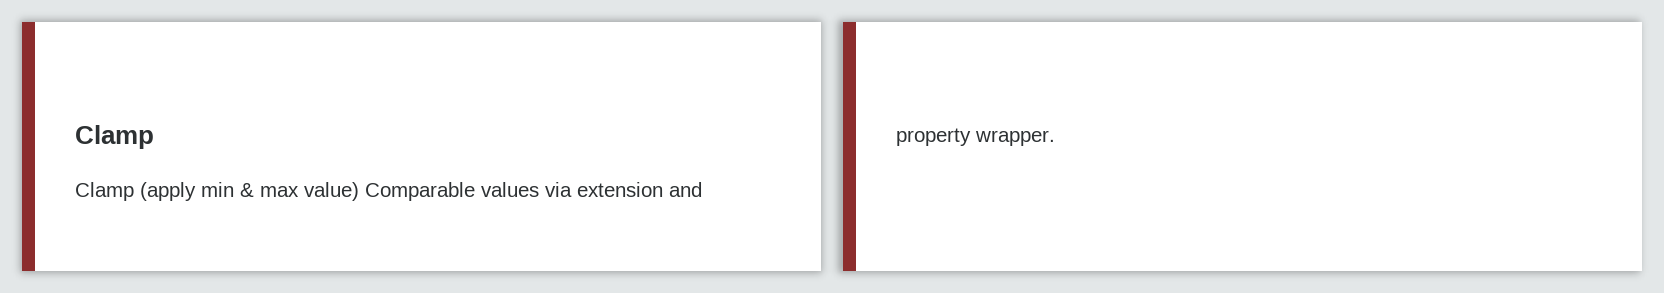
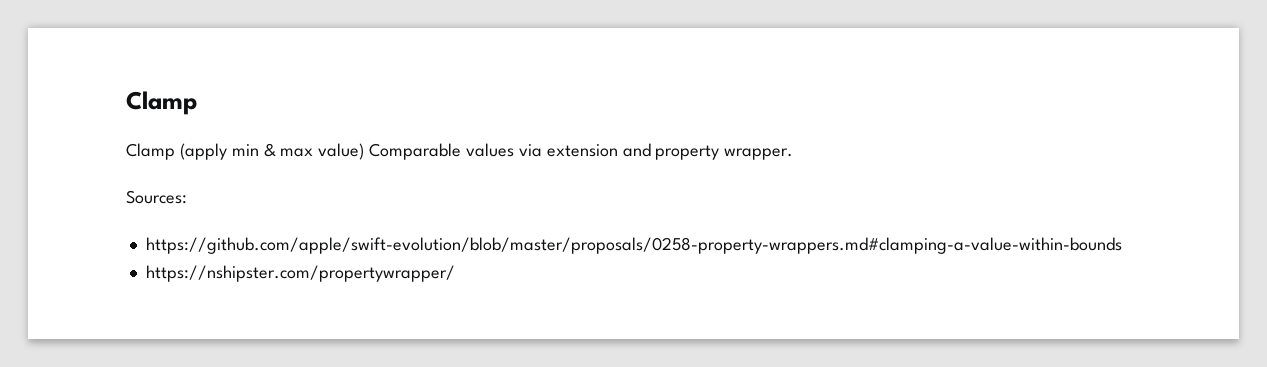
+ Sources:
+ https://github.com/apple/swift-evolution/blob/master/proposals/0258-property-wrappers.md#clamping-a-value-within-bounds
+ https://nshipster.com/propertywrapper/

